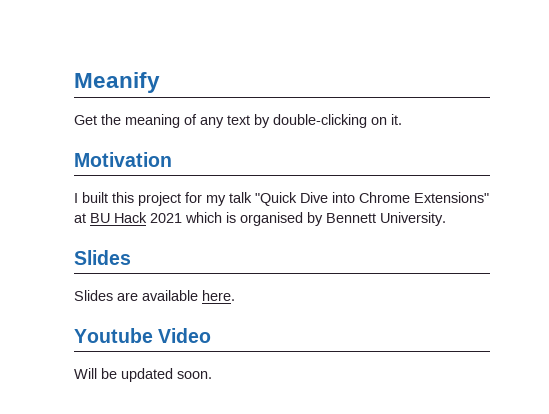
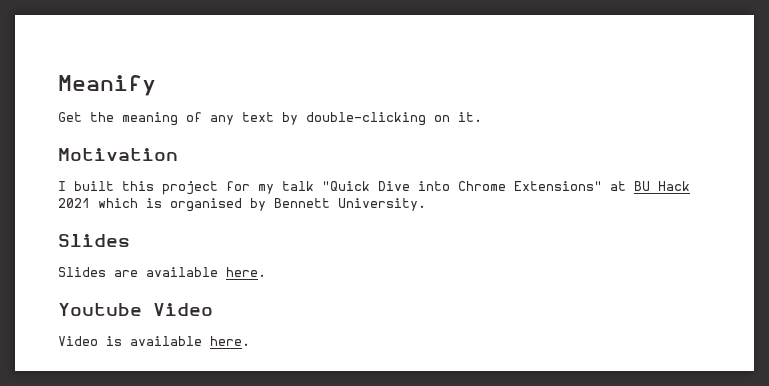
- Will be updated soon.
+ Video is available here.

